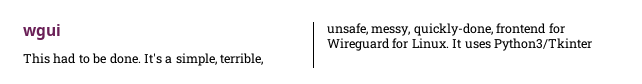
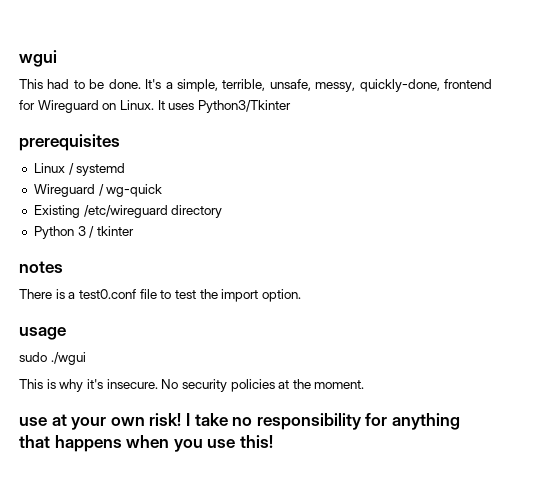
- It's a simple, terrible, unsafe, messy, quickly-done, frontend for Wireguard for Linux.
+ It's a simple, terrible, unsafe, messy, quickly-done, frontend for Wireguard on Linux.
+ prerequisites
+ Linux / systemd
+ Wireguard / wg-quick
+ Existing /etc/wireguard directory
+ Python 3 / tkinter
+ notes
+ There is a test0.conf file to test the import option.
+ usage
+ sudo ./wgui
+ This is why it's insecure. No security policies at the moment.
+ use at your own risk! I take no responsibility for anything that happens when you use this!

